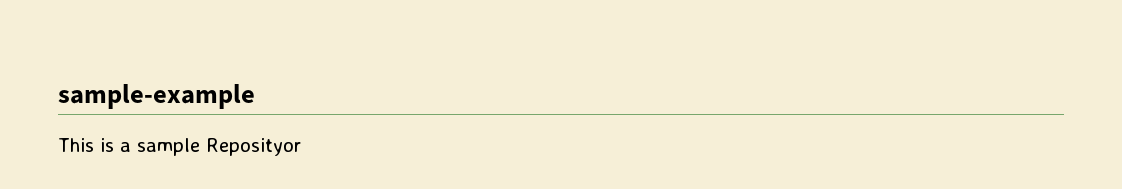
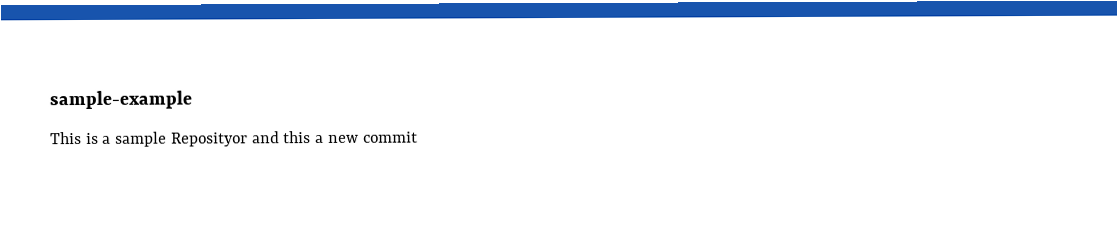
- This is a sample Reposityor
+ This is a sample Reposityor and this a new commit

